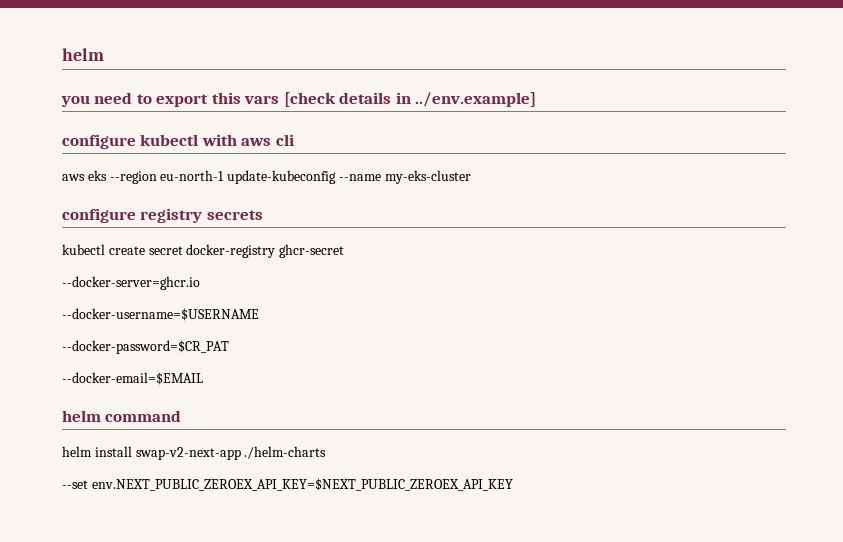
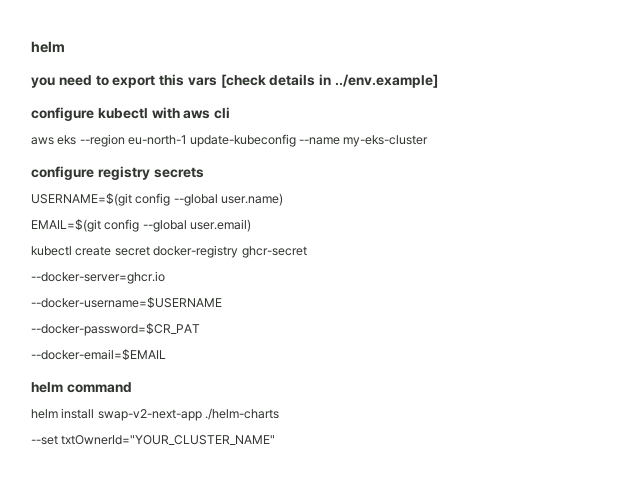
+ USERNAME=$(git config --global user.name)
+ EMAIL=$(git config --global user.email)
- --set env.NEXT_PUBLIC_ZEROEX_API_KEY=$NEXT_PUBLIC_ZEROEX_API_KEY
+ --set txtOwnerId="YOUR_CLUSTER_NAME"

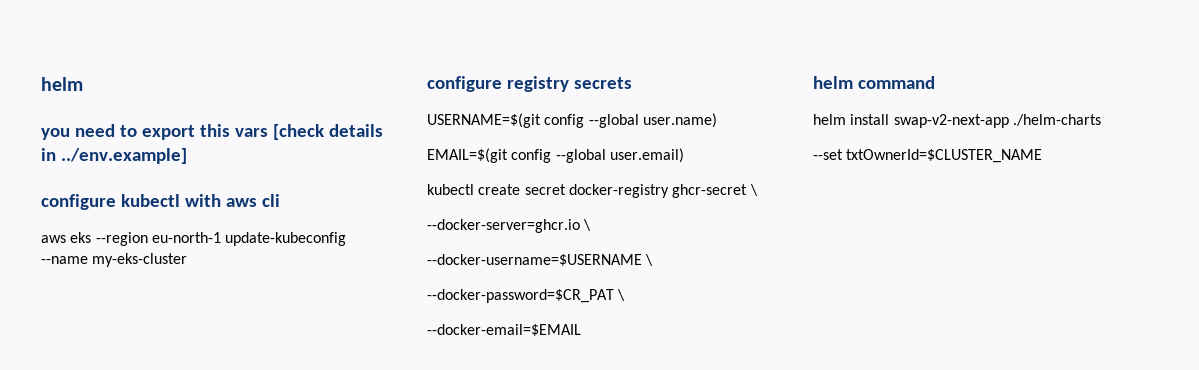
- kubectl create secret docker-registry ghcr-secret
+ kubectl create secret docker-registry ghcr-secret \
- --docker-server=ghcr.io
+ --docker-server=ghcr.io \
- --docker-username=$USERNAME
+ --docker-username=$USERNAME \
- --docker-password=$CR_PAT
+ --docker-password=$CR_PAT \
- --set txtOwnerId="YOUR_CLUSTER_NAME"
+ --set txtOwnerId=$CLUSTER_NAME

